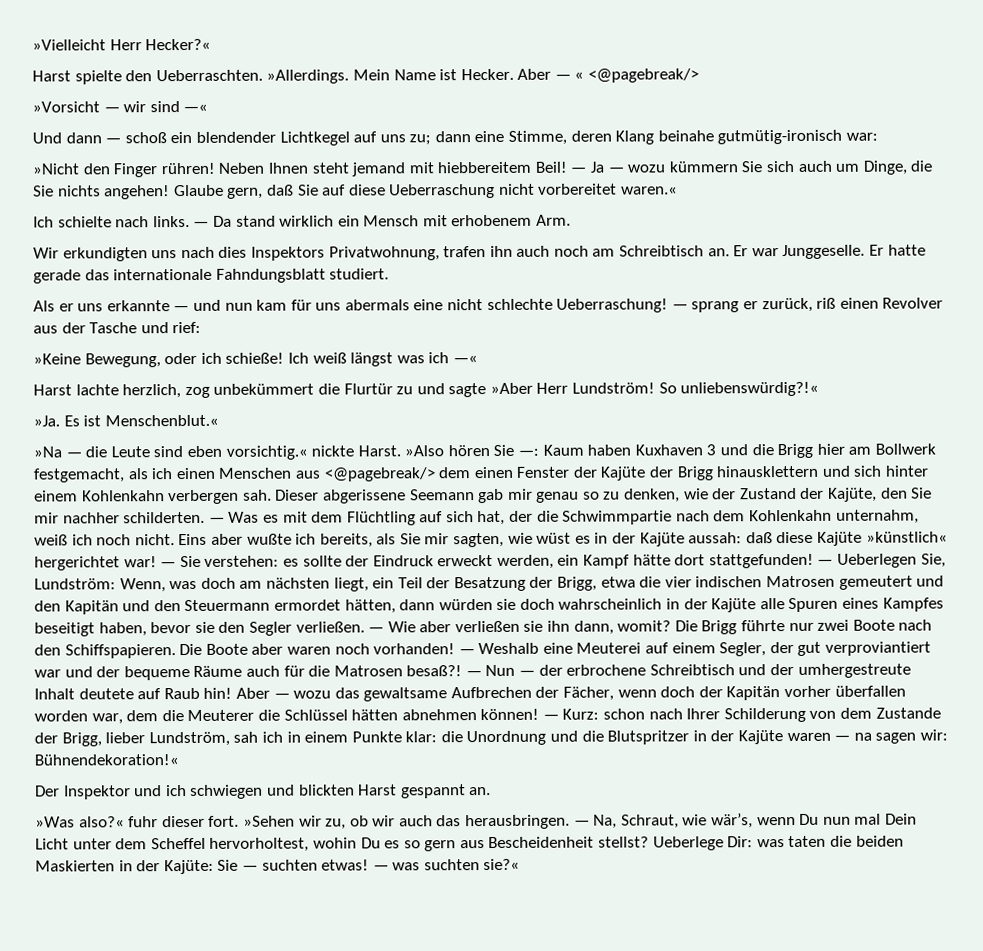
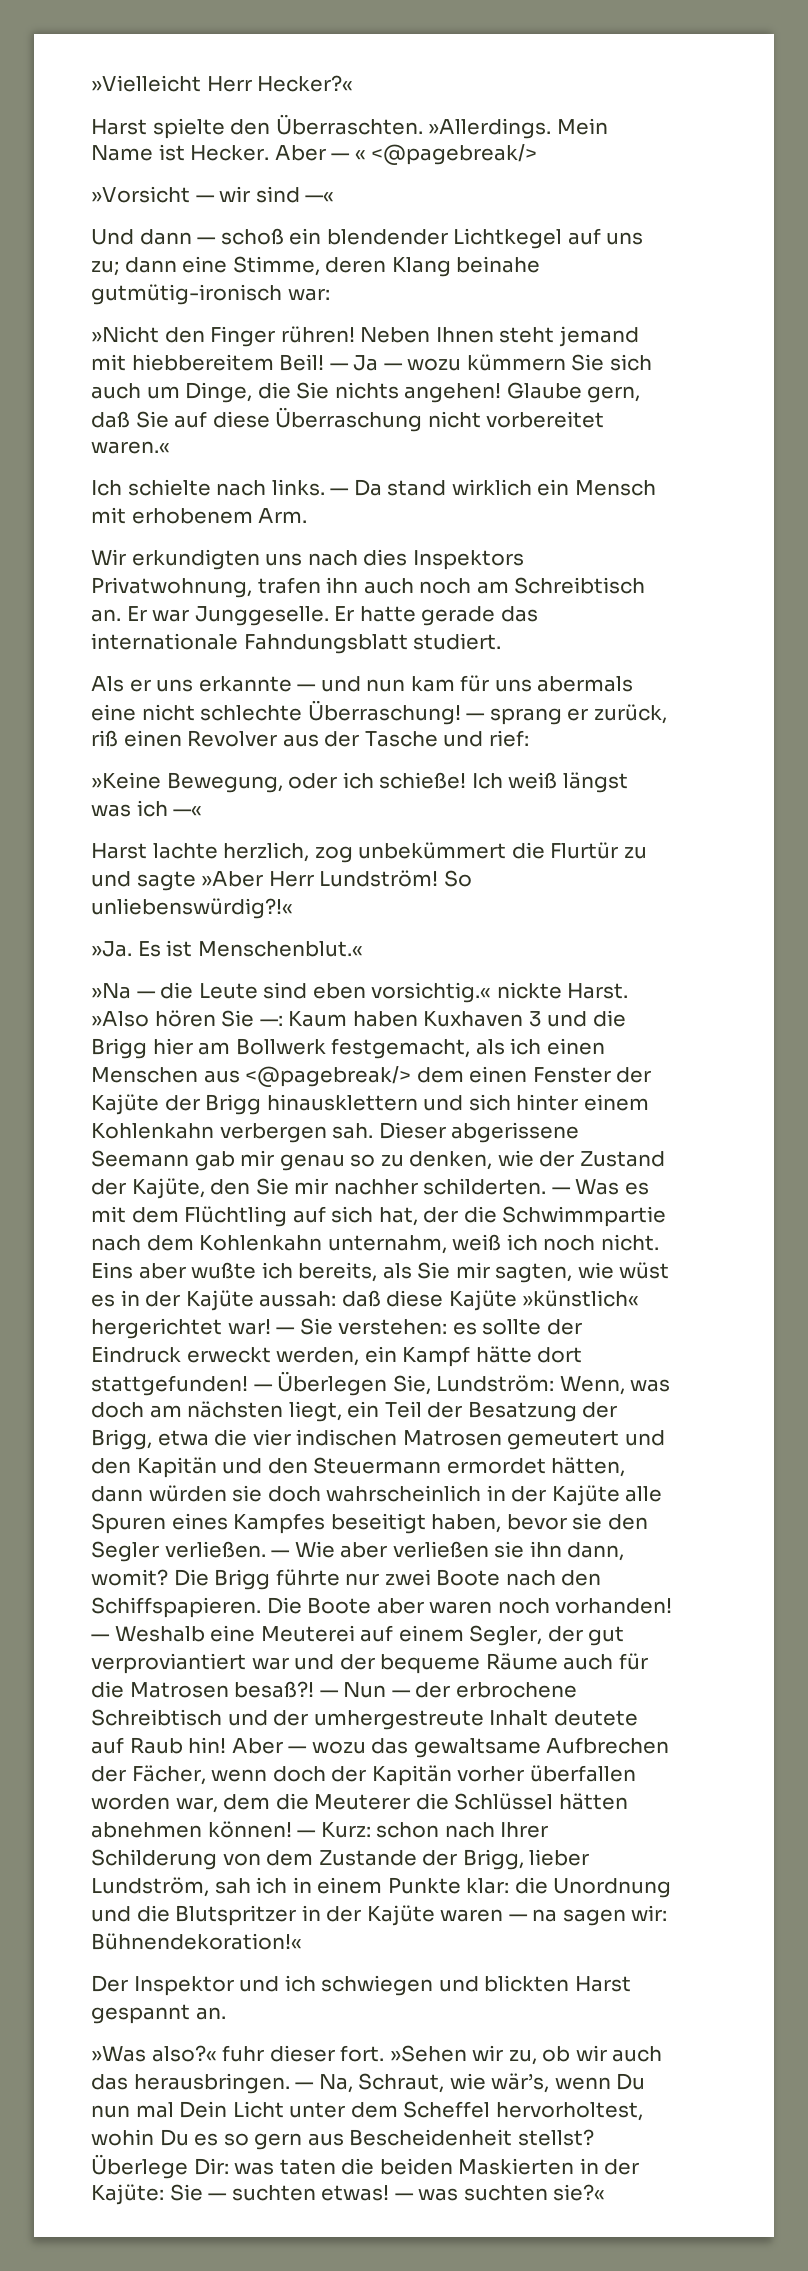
- Harst spielte den Ueberraschten. »Allerdings.
+ Harst spielte den Überraschten. »Allerdings.
- Glaube gern, daß Sie auf diese Ueberraschung nicht vorbereitet waren.«
+ Glaube gern, daß Sie auf diese Überraschung nicht vorbereitet waren.«
- Als er uns erkannte — und nun kam für uns abermals eine nicht schlechte Ueberraschung!
+ Als er uns erkannte — und nun kam für uns abermals eine nicht schlechte Überraschung!
- — Ueberlegen Sie, Lundström: Wenn, was doch am nächsten liegt, ein Teil der Besatzung der Brigg, etwa die vier indischen Matrosen gemeutert und den Kapitän und den Steuermann ermordet hätten, dann würden sie doch wahrscheinlich in der Kajüte alle Spuren eines Kampfes beseitigt haben, bevor sie den Segler verließen.
+ — Überlegen Sie, Lundström: Wenn, was doch am nächsten liegt, ein Teil der Besatzung der Brigg, etwa die vier indischen Matrosen gemeutert und den Kapitän und den Steuermann ermordet hätten, dann würden sie doch wahrscheinlich in der Kajüte alle Spuren eines Kampfes beseitigt haben, bevor sie den Segler verließen.
- Ueberlege Dir: was taten die beiden Maskierten in der Kajüte: Sie — suchten etwas!
+ Überlege Dir: was taten die beiden Maskierten in der Kajüte: Sie — suchten etwas!

